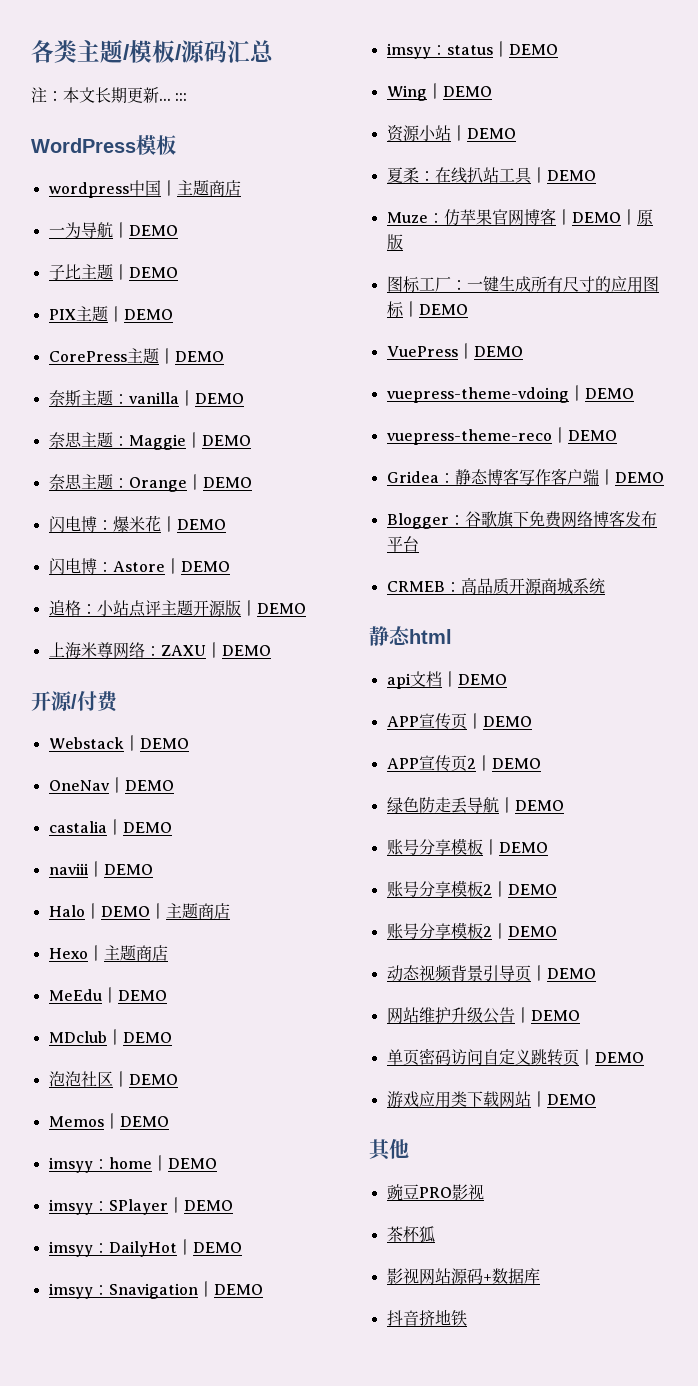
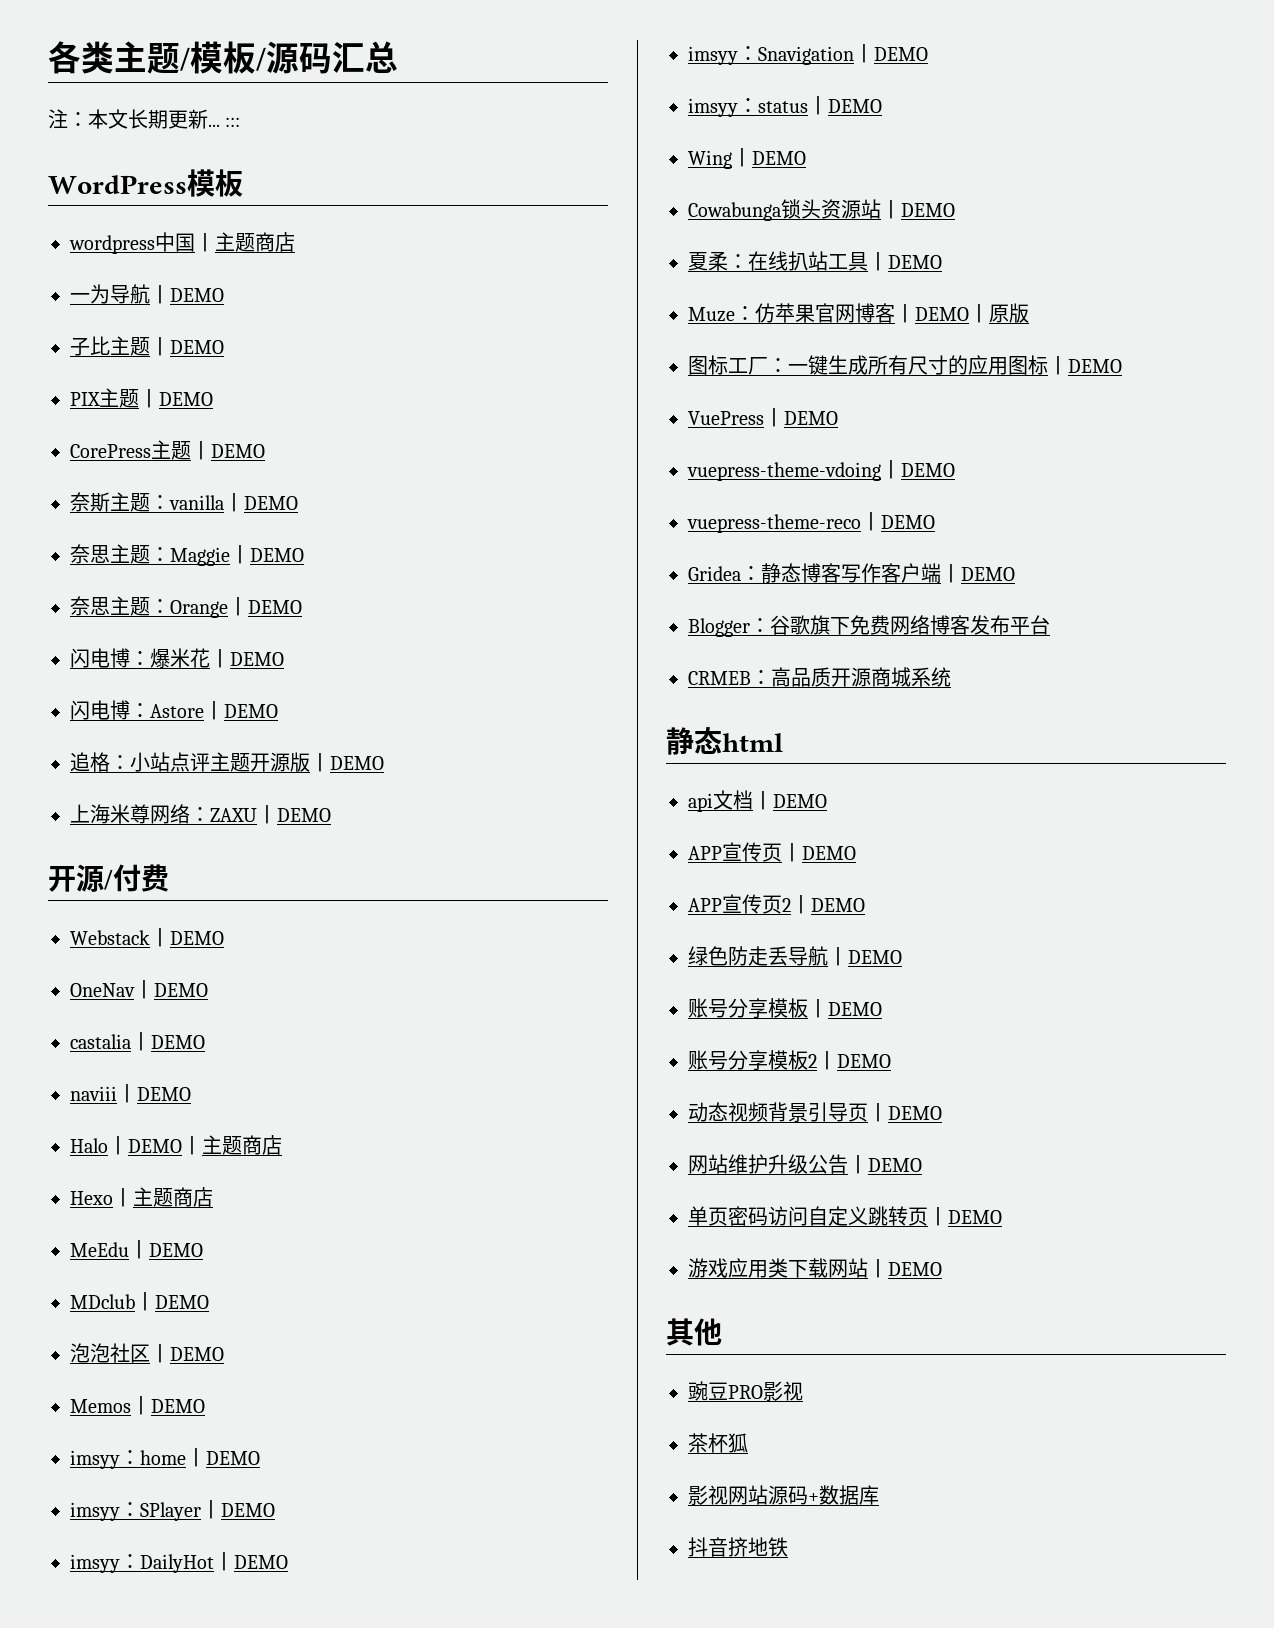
- 资源小站丨DEMO
+ Cowabunga锁头资源站丨DEMO
  账号分享模板丨DEMO
- 账号分享模板2丨DEMO

